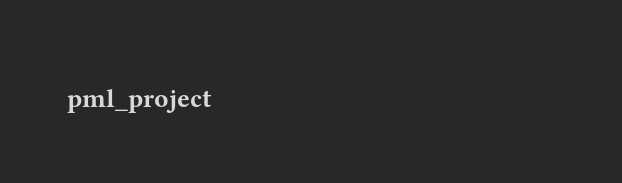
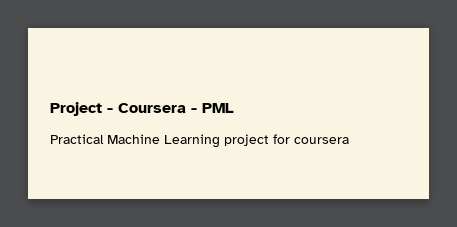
- pml_project
+ Project - Coursera - PML
+ Practical Machine Learning project for coursera

